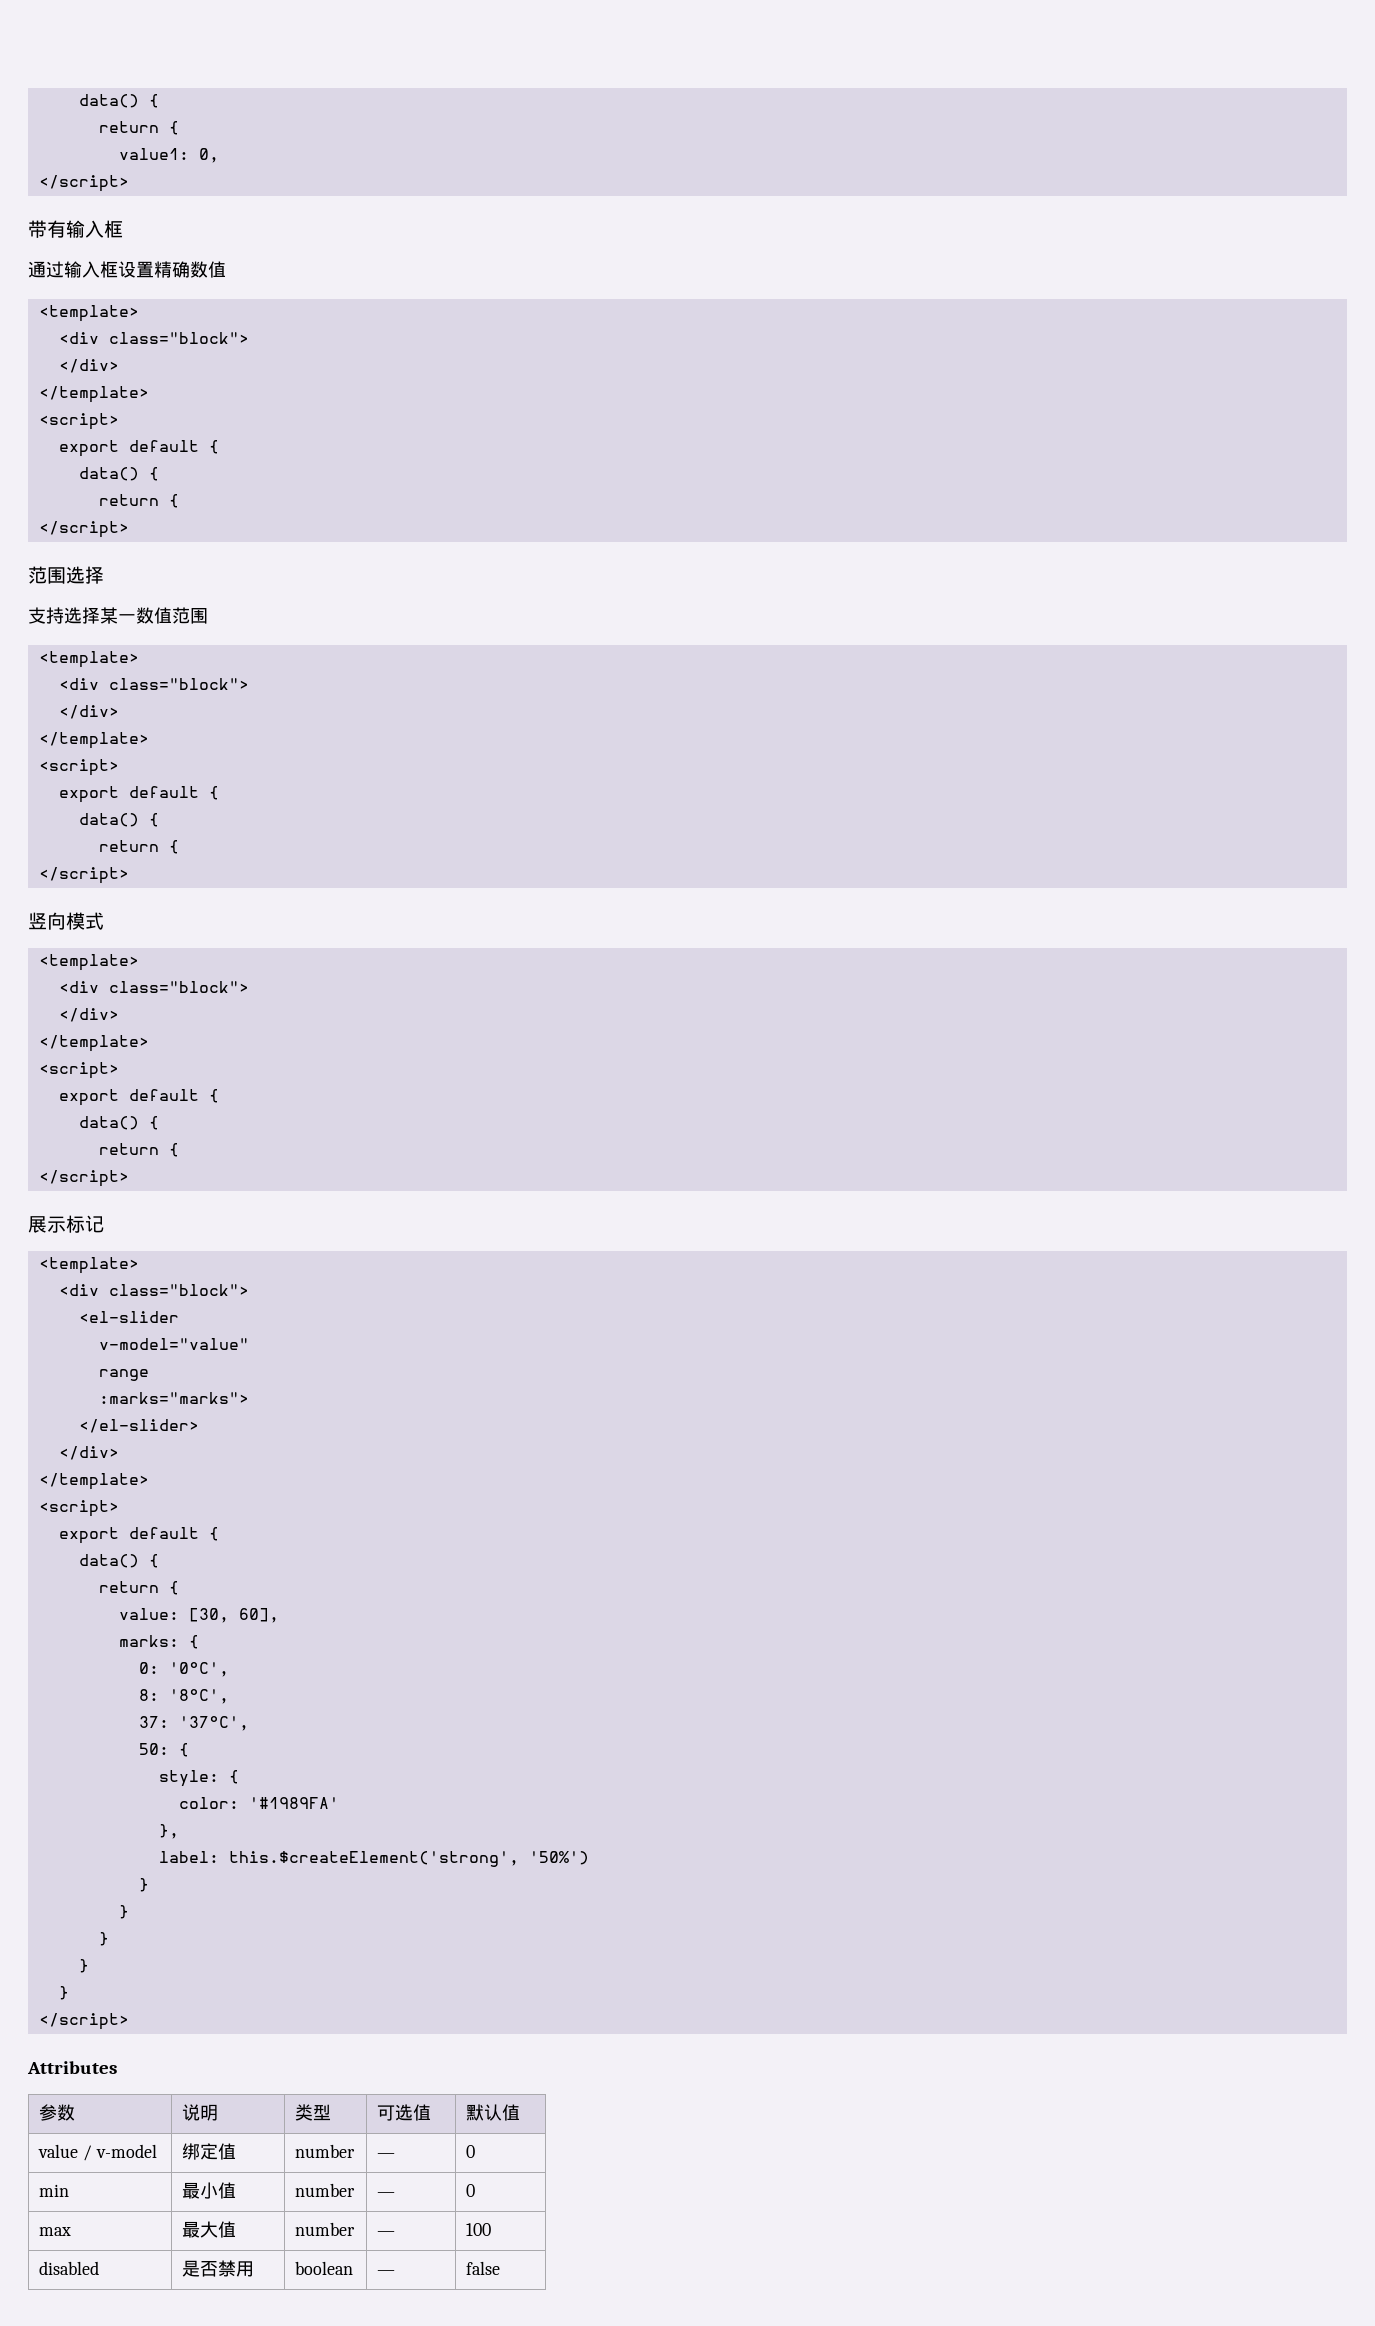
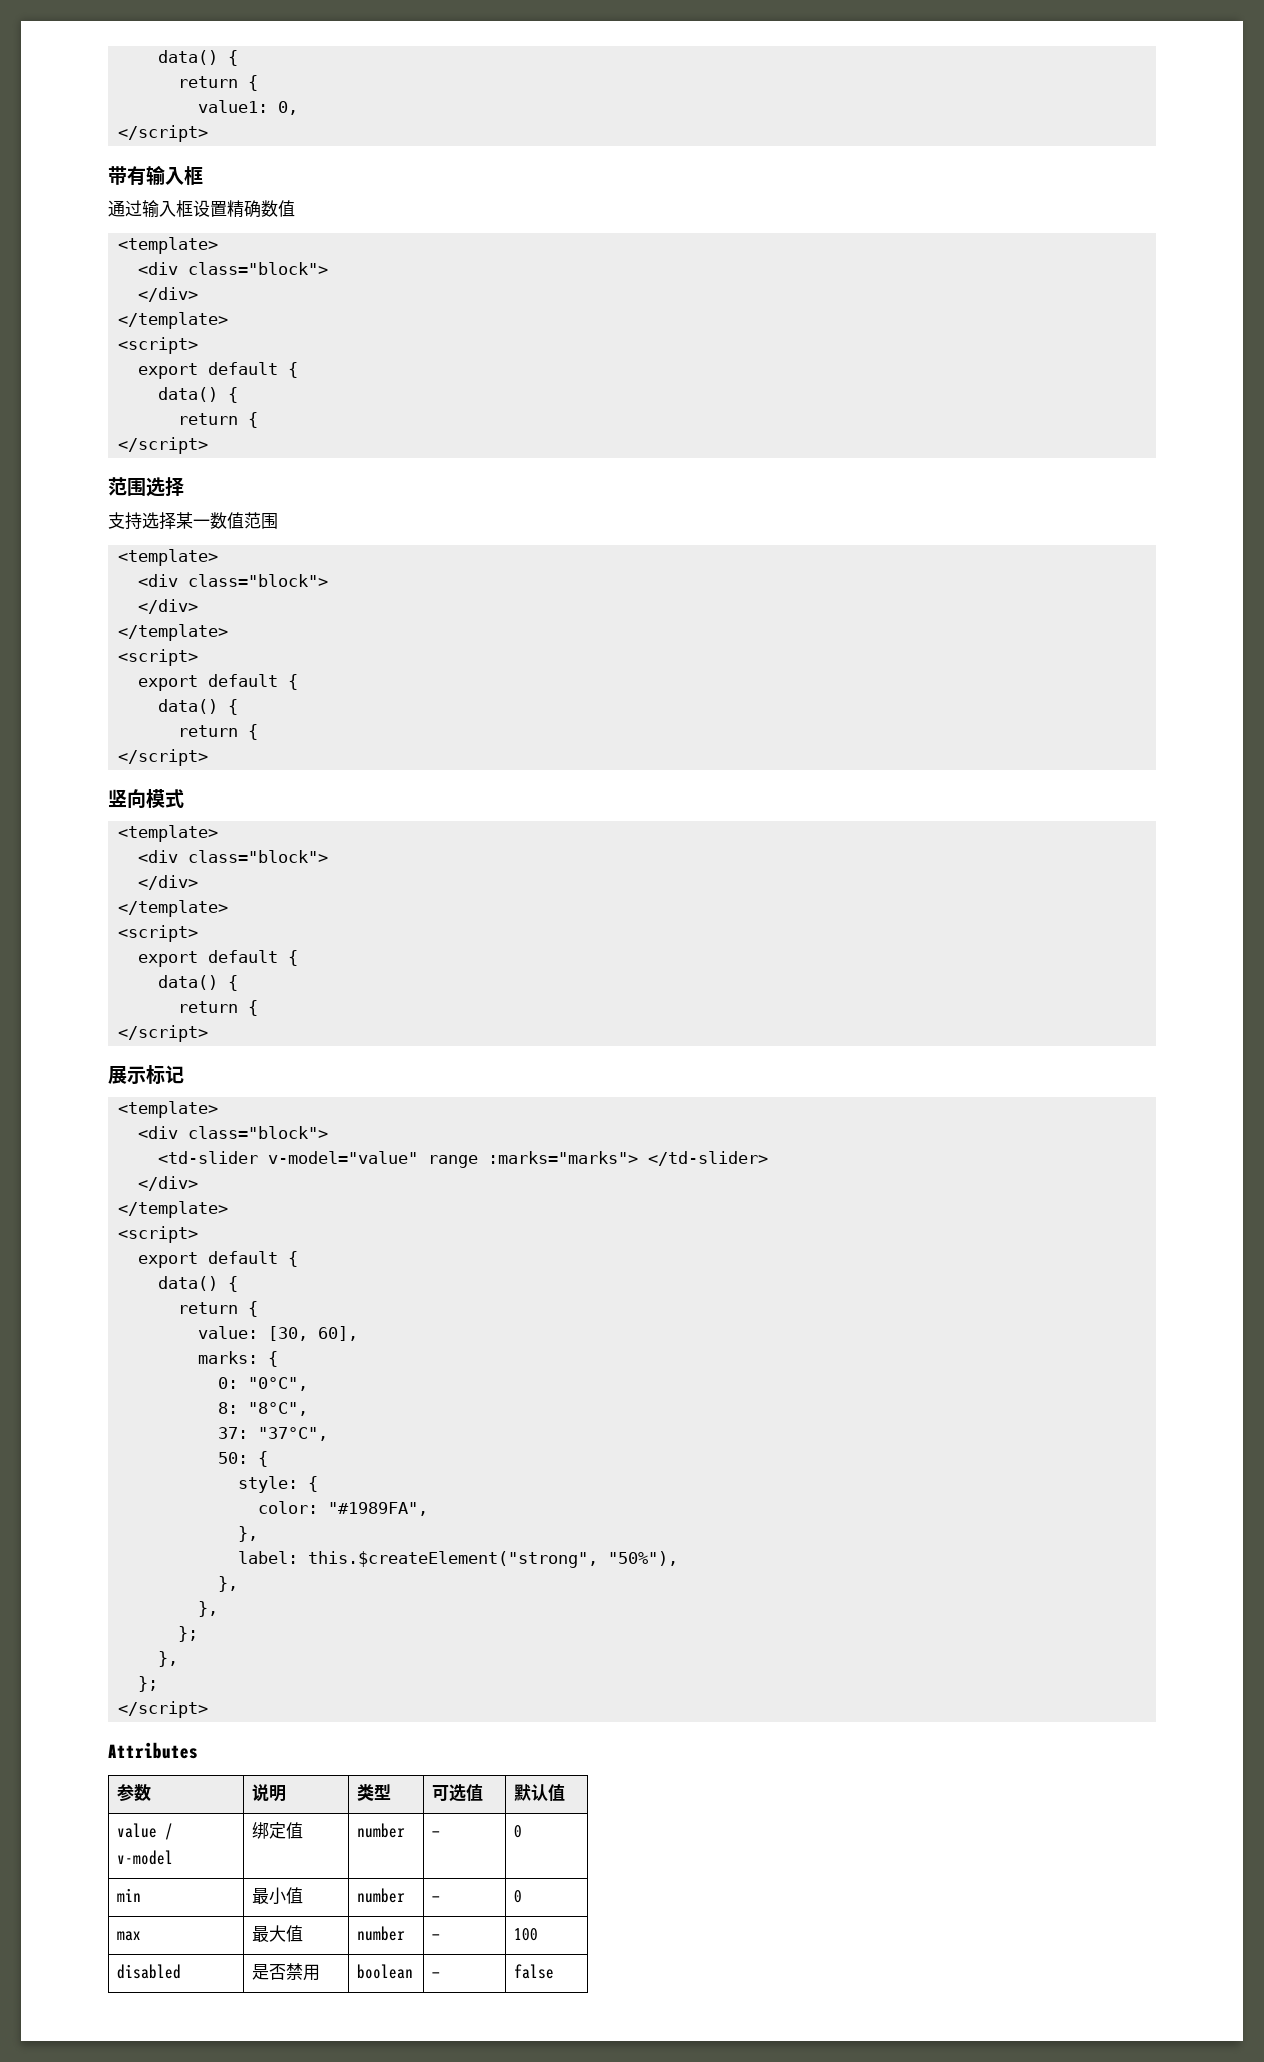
- <el-slider
- v-model="value"
- range
- :marks="marks">
- </el-slider>
+ <td-slider v-model="value" range :marks="marks"> </td-slider>
- 0: '0°C',
+ 0: "0°C",
- 8: '8°C',
+ 8: "8°C",
- 37: '37°C',
+ 37: "37°C",
- color: '#1989FA'
+ color: "#1989FA",
- label: this.$createElement('strong', '50%')
- }
- }
- }
- }
- }
+ label: this.$createElement("strong", "50%"),
+ },
+ },
+ };
+ },
+ };

